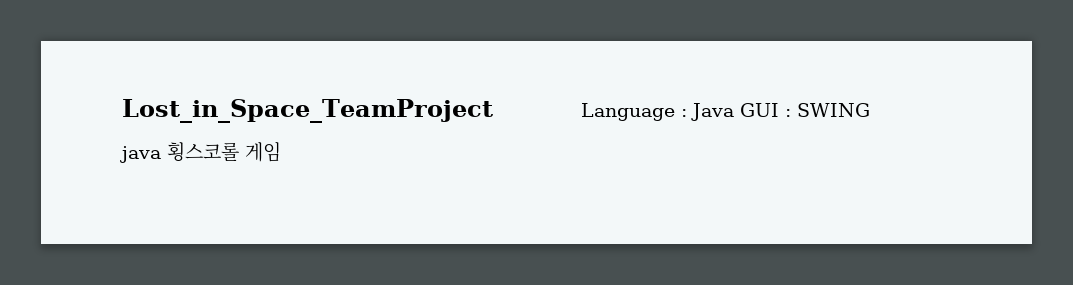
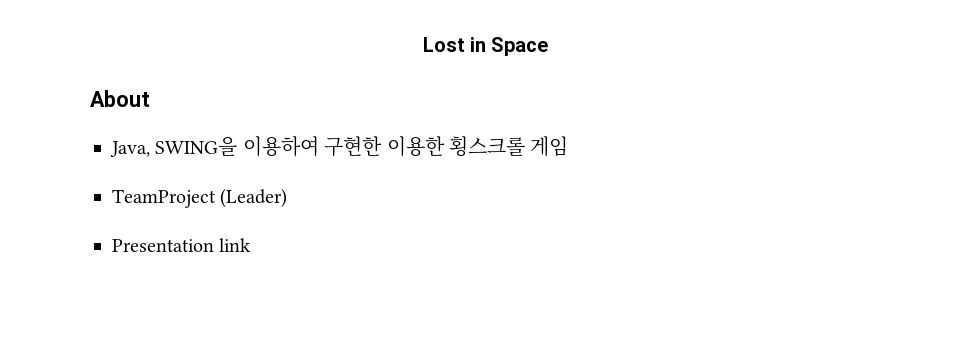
- Lost_in_Space_TeamProject
- java 횡스코롤 게임
- Language : Java GUI : SWING
+ Lost in Space
+ About
+ Java, SWING을 이용하여 구현한 이용한 횡스크롤 게임
+ TeamProject (Leader)
+ Presentation link

